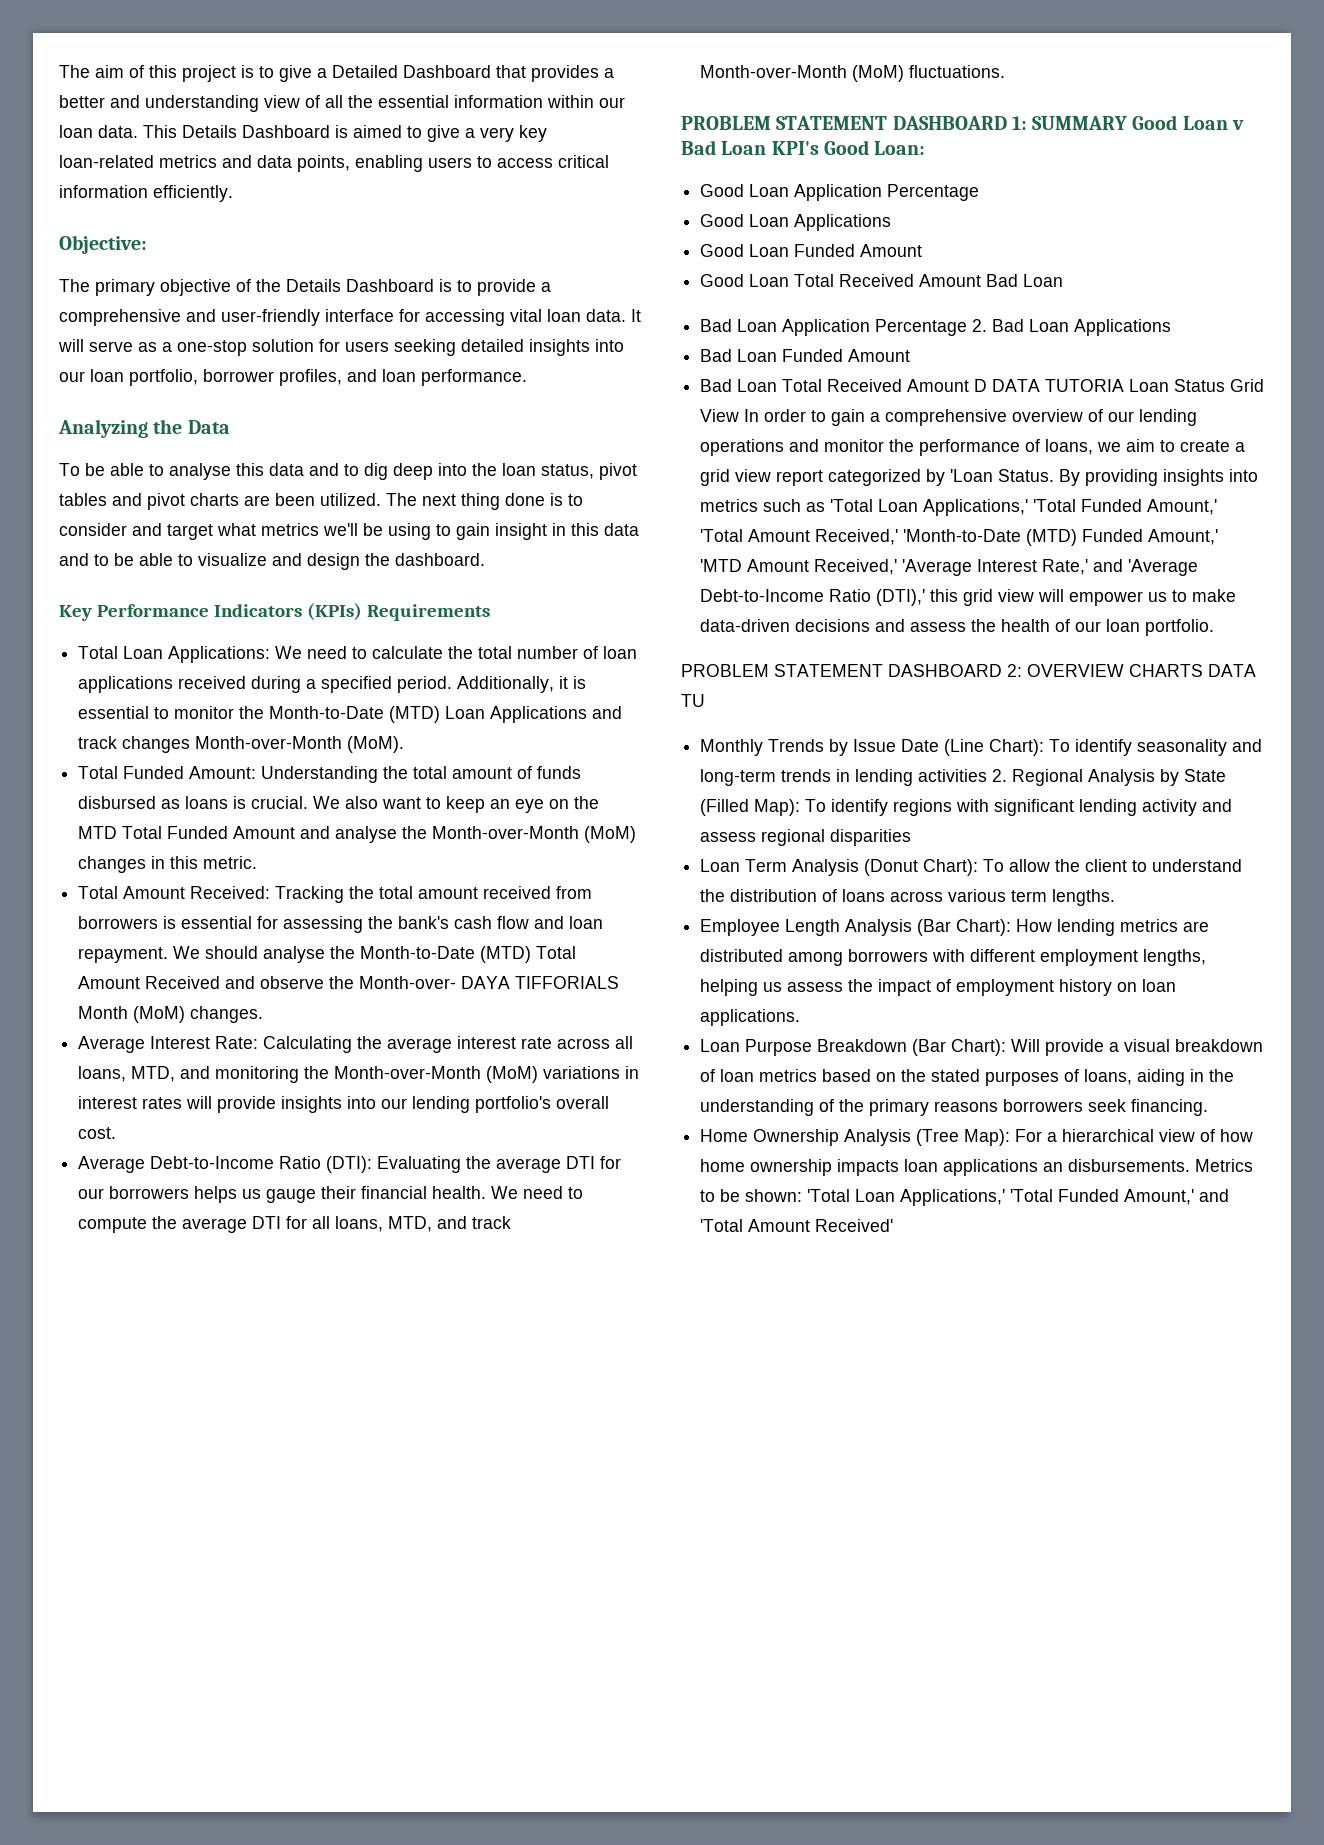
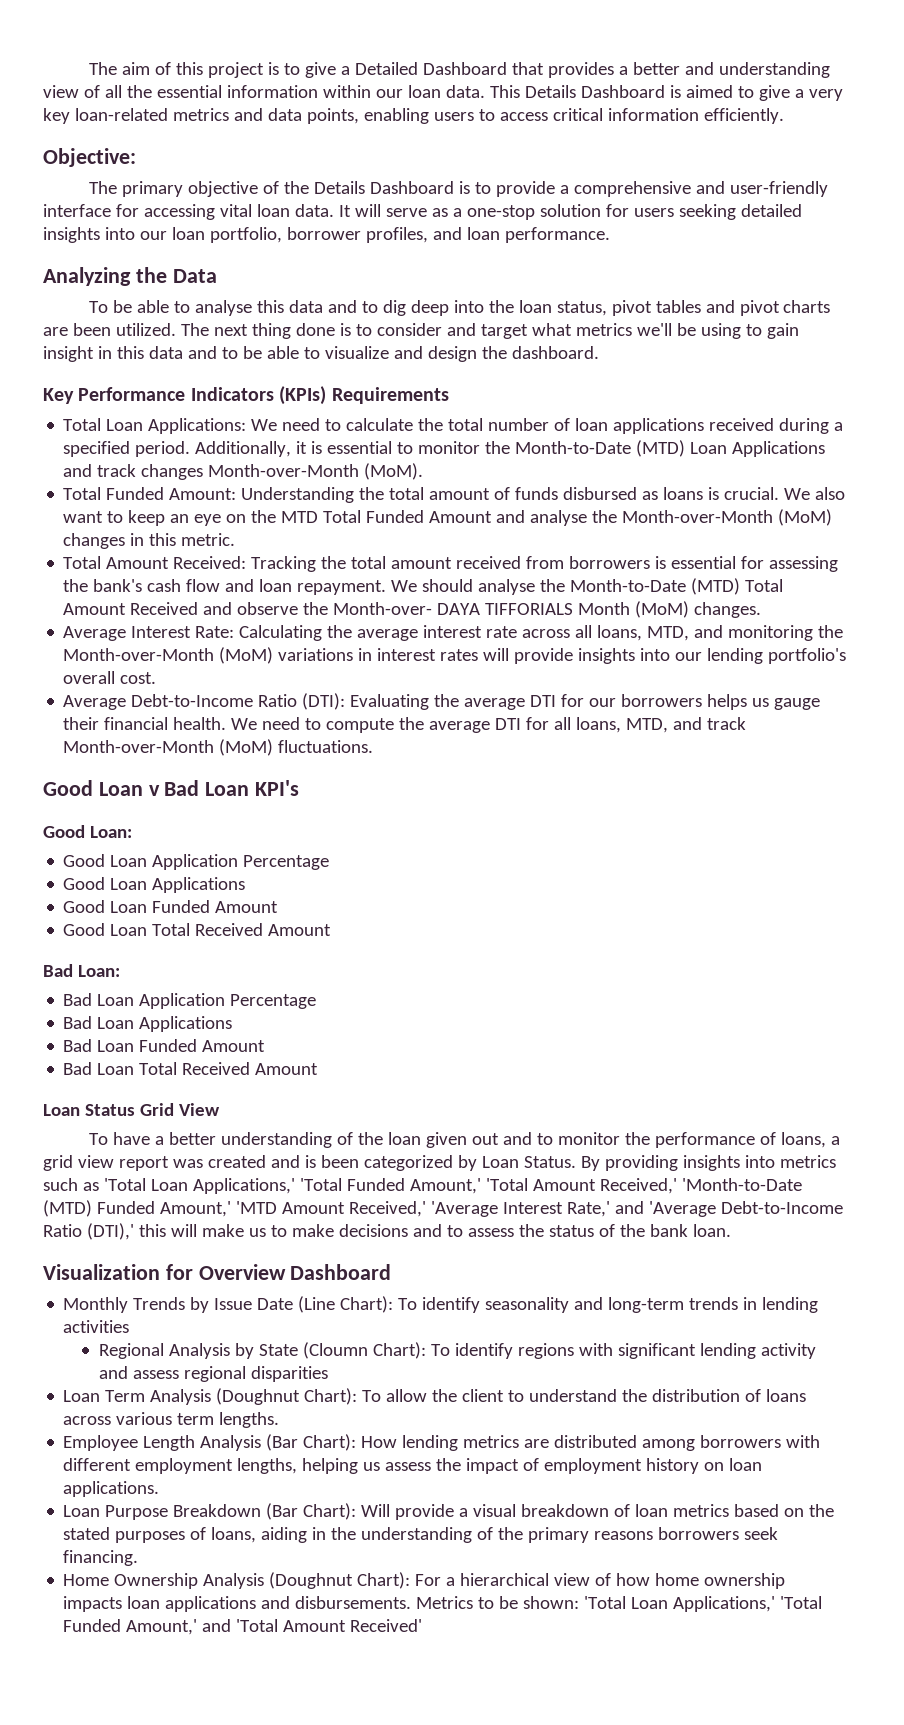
- PROBLEM STATEMENT DASHBOARD 1: SUMMARY Good Loan v Bad Loan KPI's Good Loan:
+ Good Loan v Bad Loan KPI's
+ Good Loan:
- Good Loan Total Received Amount Bad Loan
+ Good Loan Total Received Amount
+ Bad Loan:
- Bad Loan Application Percentage 2. Bad Loan Applications
+ Bad Loan Application Percentage
+ Bad Loan Applications
- Bad Loan Total Received Amount D DATA TUTORIA Loan Status Grid View In order to gain a comprehensive overview of our lending operations and monitor the performance of loans, we aim to create a grid view report categorized by 'Loan Status.
+ Bad Loan Total Received Amount
+ Loan Status Grid View
+ To have a better understanding of the loan given out and to monitor the performance of loans, a grid view report was created and is been categorized by Loan Status.
- By providing insights into metrics such as 'Total Loan Applications,' 'Total Funded Amount,' 'Total Amount Received,' 'Month-to-Date (MTD) Funded Amount,' 'MTD Amount Received,' 'Average Interest Rate,' and 'Average Debt-to-Income Ratio (DTI),' this grid view will empower us to make data-driven decisions and assess the health of our loan portfolio.
- PROBLEM STATEMENT DASHBOARD 2: OVERVIEW CHARTS DATA TU
+ By providing insights into metrics such as 'Total Loan Applications,' 'Total Funded Amount,' 'Total Amount Received,' 'Month-to-Date (MTD) Funded Amount,' 'MTD Amount Received,' 'Average Interest Rate,' and 'Average Debt-to-Income Ratio (DTI),' this will make us to make decisions and to assess the status of the bank loan.
+ Visualization for Overview Dashboard
- Monthly Trends by Issue Date (Line Chart): To identify seasonality and long-term trends in lending activities 2. Regional Analysis by State (Filled Map): To identify regions with significant lending activity and assess regional disparities
+ Monthly Trends by Issue Date (Line Chart): To identify seasonality and long-term trends in lending activities
+ Regional Analysis by State (Cloumn Chart): To identify regions with significant lending activity and assess regional disparities
- Loan Term Analysis (Donut Chart): To allow the client to understand the distribution of loans across various term lengths.
+ Loan Term Analysis (Doughnut Chart): To allow the client to understand the distribution of loans across various term lengths.
- Home Ownership Analysis (Tree Map): For a hierarchical view of how home ownership impacts loan applications an disbursements.
+ Home Ownership Analysis (Doughnut Chart): For a hierarchical view of how home ownership impacts loan applications and disbursements.

